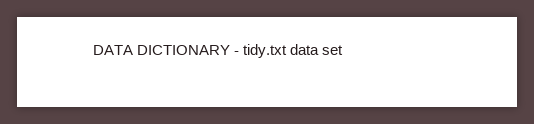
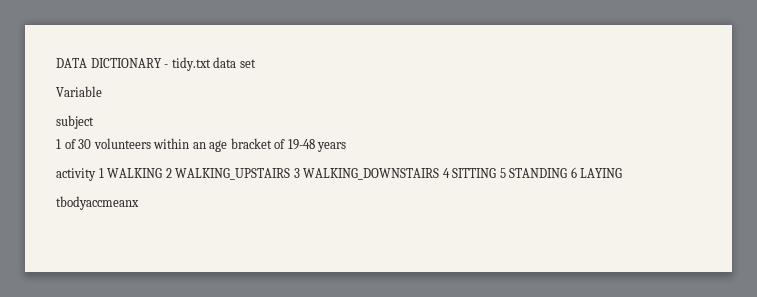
+ Variable
+ subject
+ 1 of 30 volunteers within an age bracket of 19-48 years
+ activity 1 WALKING 2 WALKING_UPSTAIRS 3 WALKING_DOWNSTAIRS 4 SITTING 5 STANDING 6 LAYING
+ tbodyaccmeanx

